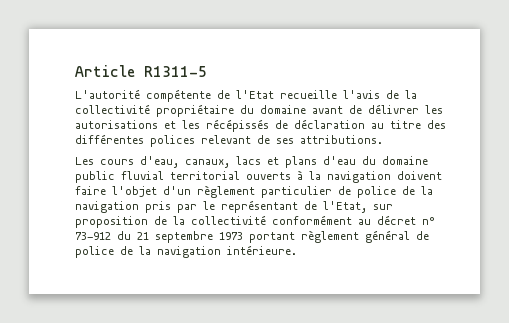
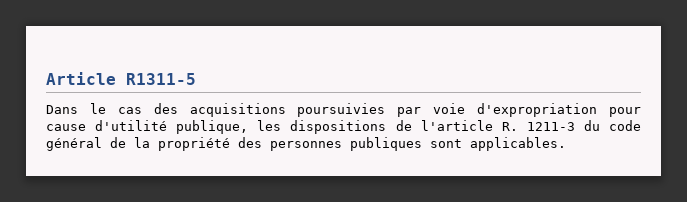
- L'autorité compétente de l'Etat recueille l'avis de la collectivité propriétaire du domaine avant de délivrer les autorisations et les récépissés de déclaration au titre des différentes polices relevant de ses attributions.
- Les cours d'eau, canaux, lacs et plans d'eau du domaine public fluvial territorial ouverts à la navigation doivent faire l'objet d'un règlement particulier de police de la navigation pris par le représentant de l'Etat, sur proposition de la collectivité conformément au décret n° 73-912 du 21 septembre 1973 portant règlement général de police de la navigation intérieure.
+ Dans le cas des acquisitions poursuivies par voie d'expropriation pour cause d'utilité publique, les dispositions de l'article R. 1211-3 du code général de la propriété des personnes publiques sont applicables.

